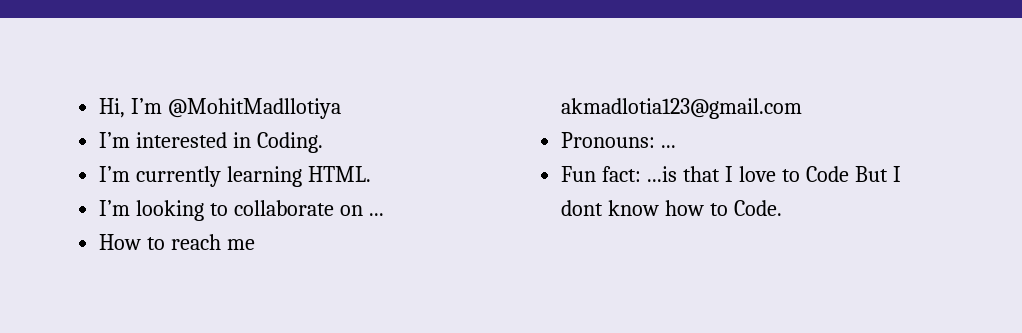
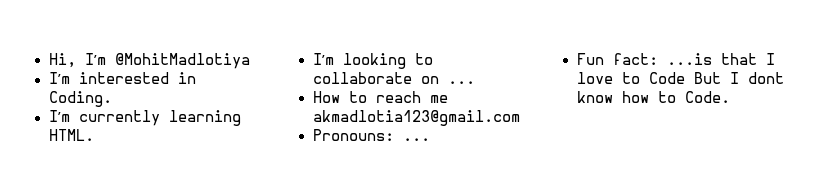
- Hi, I’m @MohitMadllotiya
+ Hi, I’m @MohitMadlotiya

